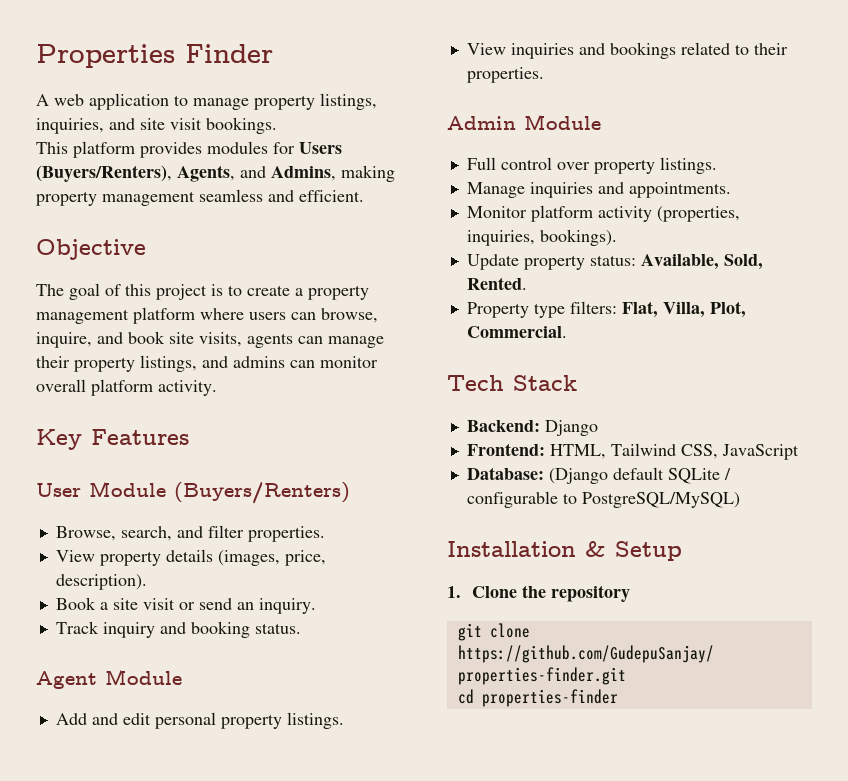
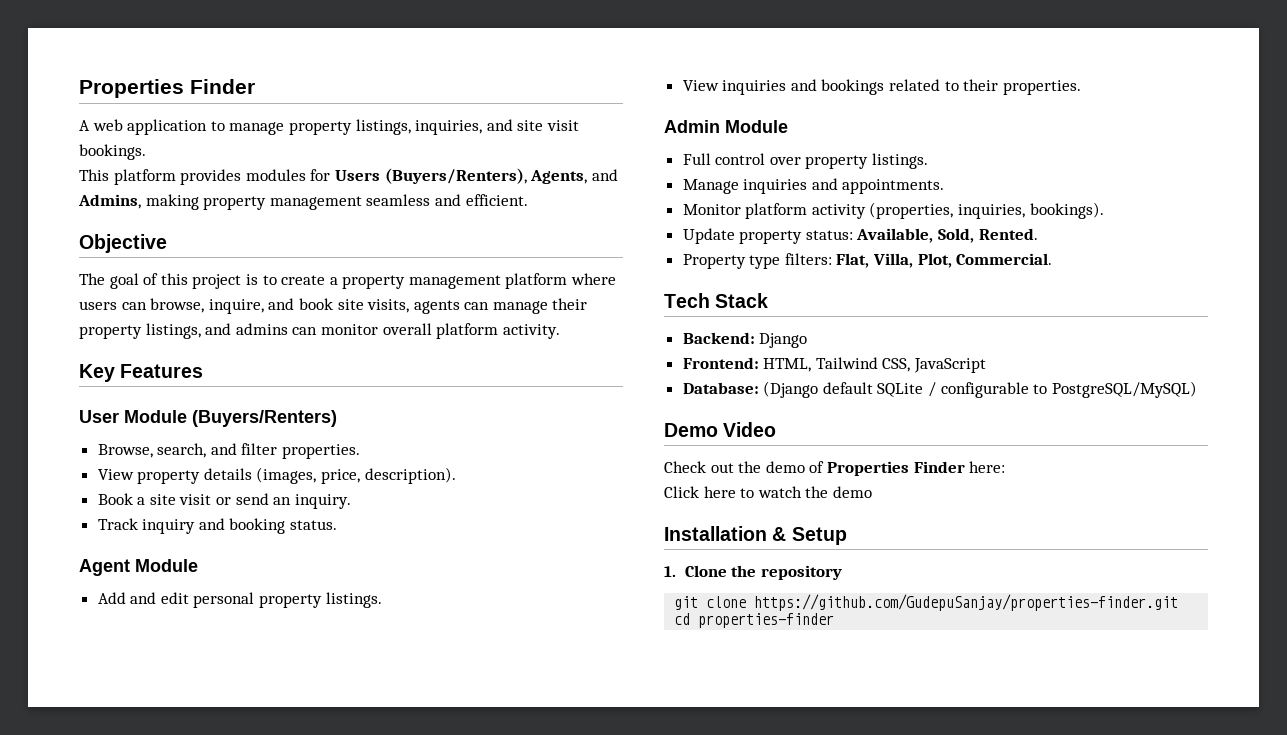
+ Demo Video
+ Check out the demo of Properties Finder here:
+ Click here to watch the demo

